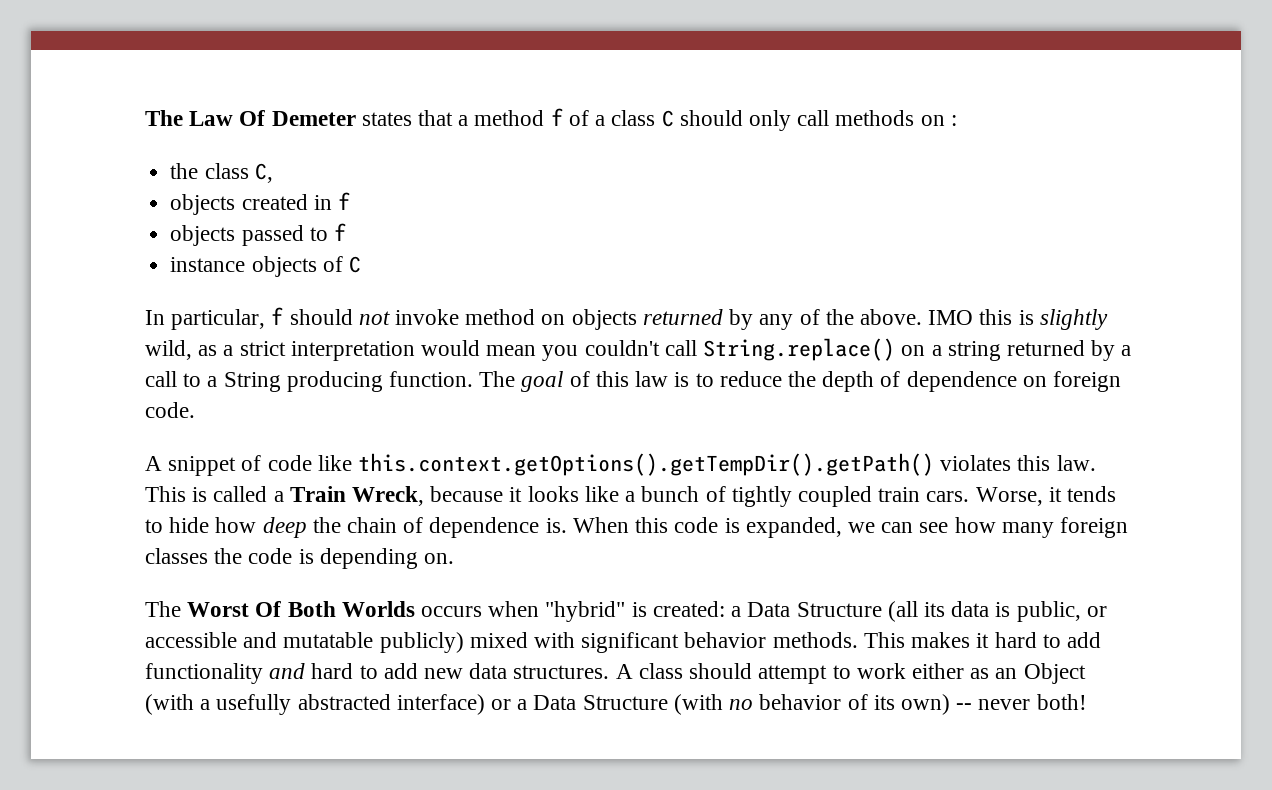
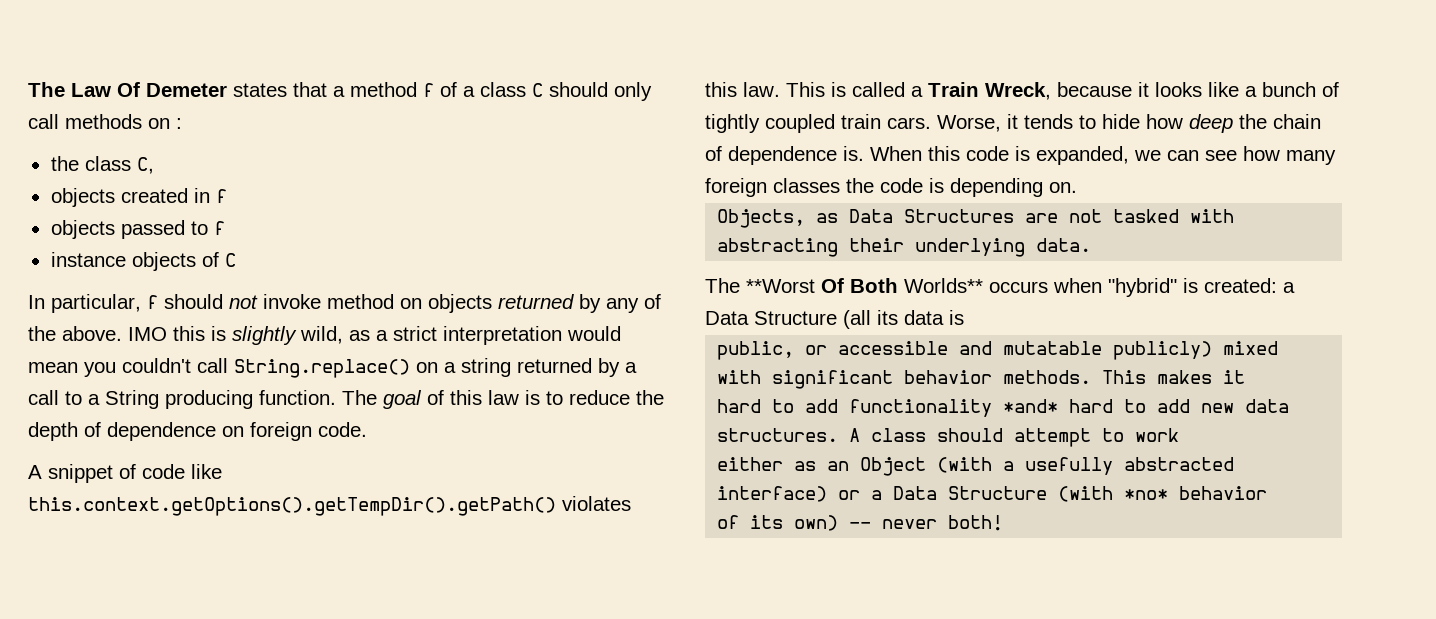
- The Worst Of Both Worlds occurs when "hybrid" is created: a Data Structure (all its data is public, or accessible and mutatable publicly) mixed with significant behavior methods.
+ Objects, as Data Structures are not tasked with abstracting their underlying data.
+ The **Worst Of Both Worlds** occurs when "hybrid" is created: a Data Structure (all its data is
+ public, or accessible and mutatable publicly) mixed with significant behavior methods.
- This makes it hard to add functionality and hard to add new data structures.
+ This makes it
+ hard to add functionality *and* hard to add new data structures.
- A class should attempt to work either as an Object (with a usefully abstracted interface) or a Data Structure (with no behavior of its own) -- never both!
+ A class should attempt to work
+ either as an Object (with a usefully abstracted interface) or a Data Structure (with *no* behavior
+ of its own) -- never both!

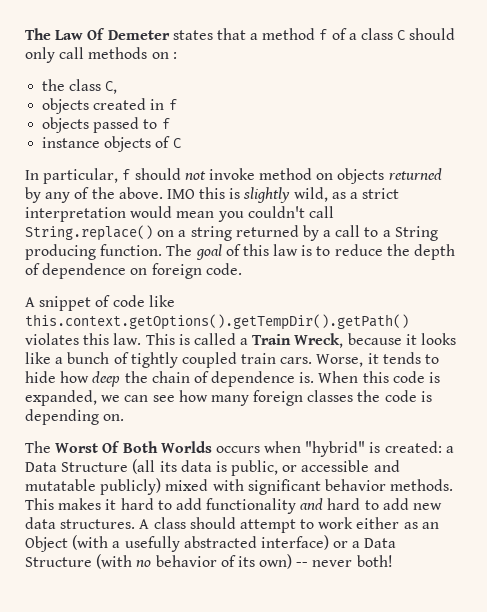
- Objects, as Data Structures are not tasked with abstracting their underlying data.
- The **Worst Of Both Worlds** occurs when "hybrid" is created: a Data Structure (all its data is
- public, or accessible and mutatable publicly) mixed with significant behavior methods.
+ The Worst Of Both Worlds occurs when "hybrid" is created: a Data Structure (all its data is public, or accessible and mutatable publicly) mixed with significant behavior methods.
- This makes it
- hard to add functionality *and* hard to add new data structures.
+ This makes it hard to add functionality and hard to add new data structures.
- A class should attempt to work
- either as an Object (with a usefully abstracted interface) or a Data Structure (with *no* behavior
- of its own) -- never both!
+ A class should attempt to work either as an Object (with a usefully abstracted interface) or a Data Structure (with no behavior of its own) -- never both!

